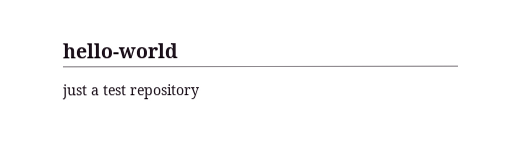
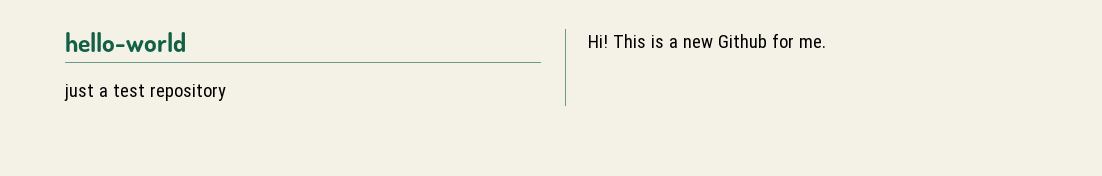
+ Hi! This is a new Github for me.

